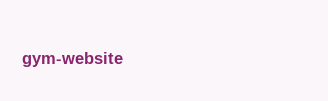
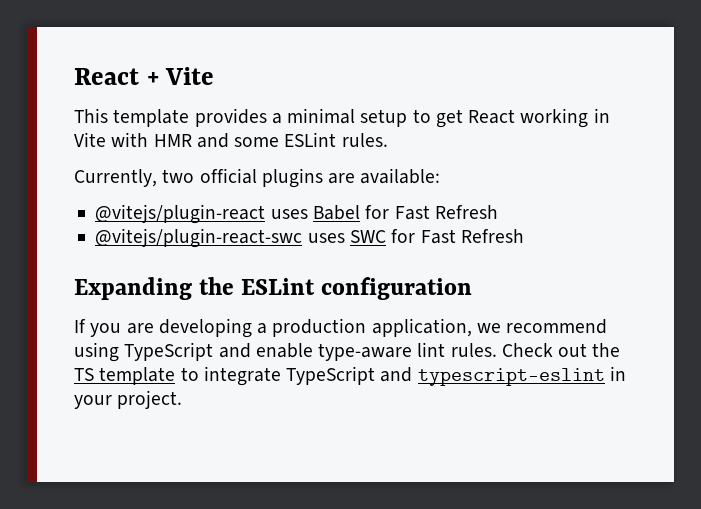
- gym-website
+ React + Vite
+ This template provides a minimal setup to get React working in Vite with HMR and some ESLint rules.
+ Currently, two official plugins are available:
+ @vitejs/plugin-react uses Babel for Fast Refresh
+ @vitejs/plugin-react-swc uses SWC for Fast Refresh
+ Expanding the ESLint configuration
+ If you are developing a production application, we recommend using TypeScript and enable type-aware lint rules. Check out the TS template to integrate TypeScript and typescript-eslint in your project.

